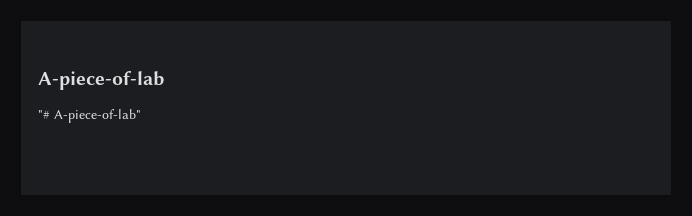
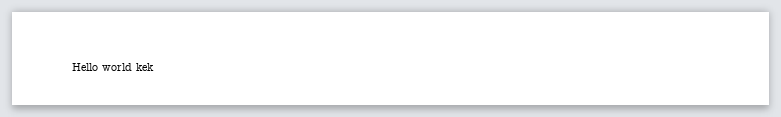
- A-piece-of-lab
- "# A-piece-of-lab"
+ Hello world kek

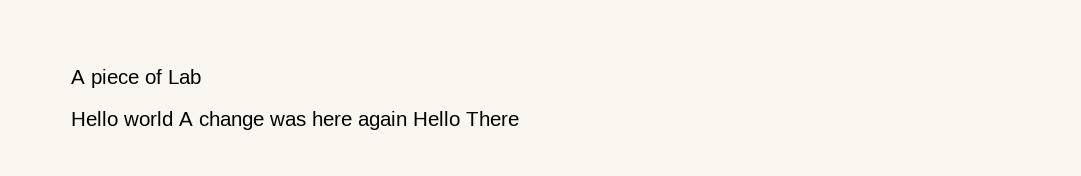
- Hello world kek
+ A piece of Lab
+ Hello world A change was here again Hello There

